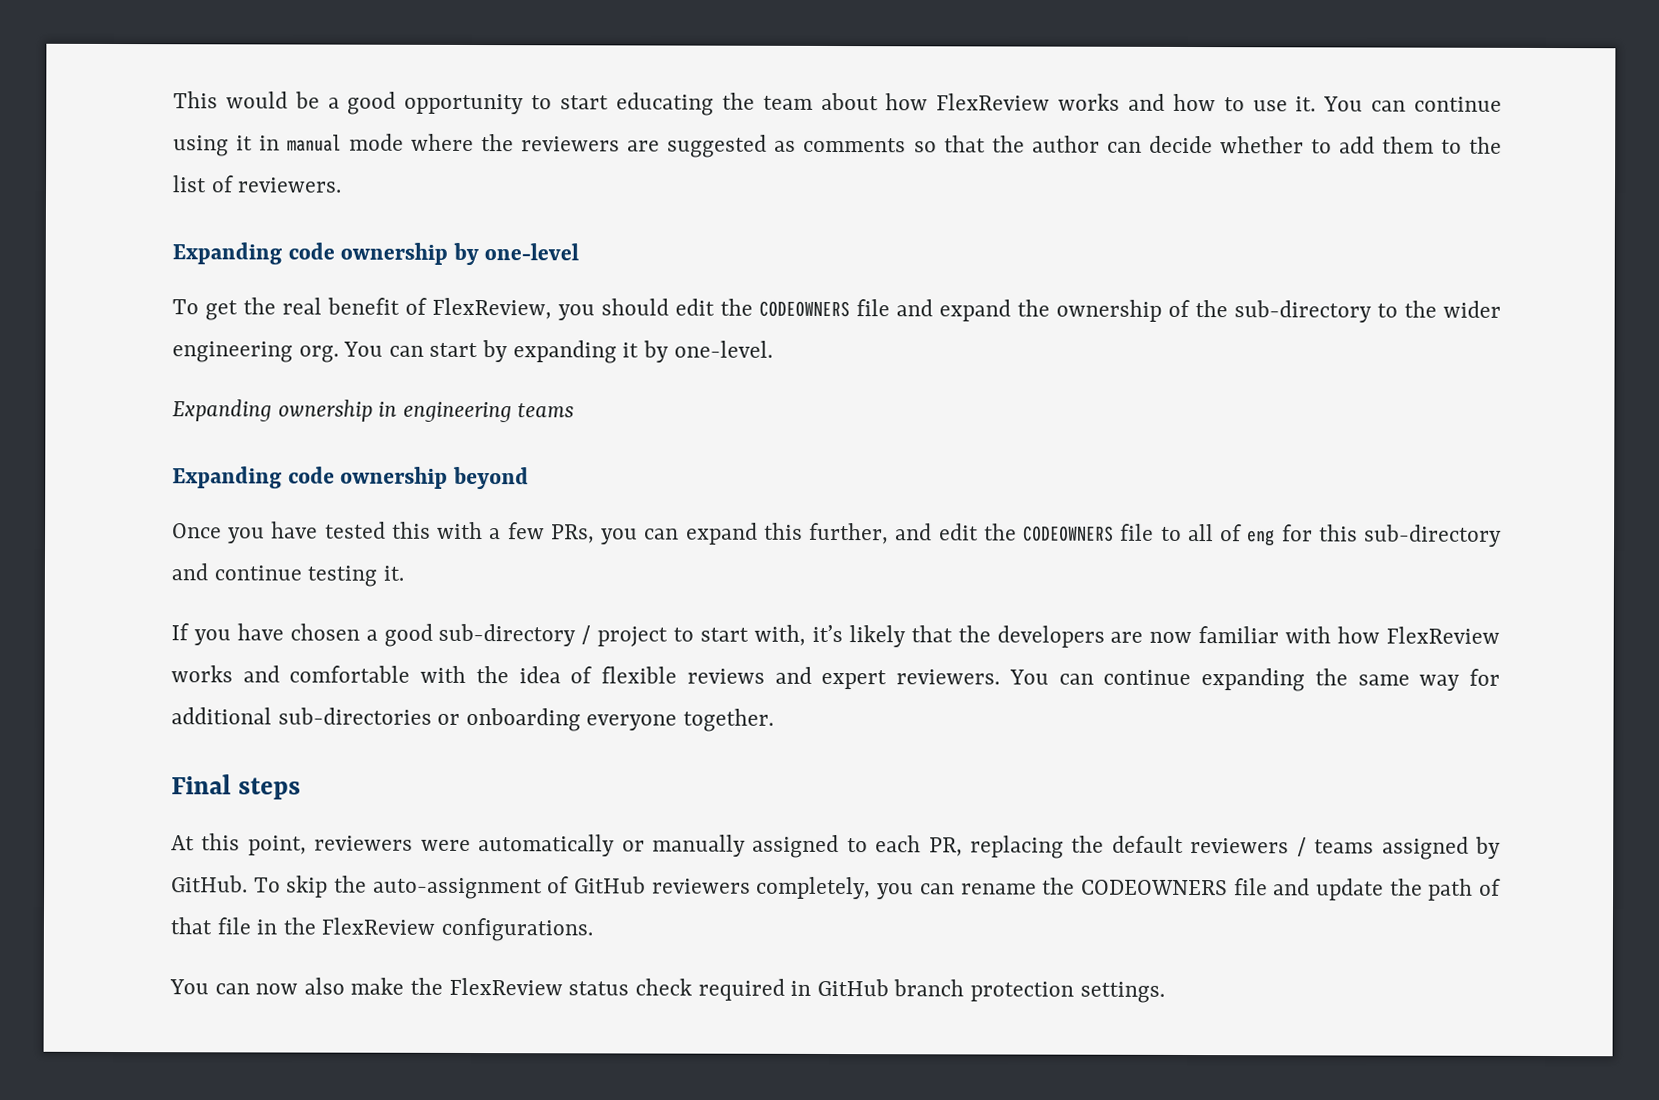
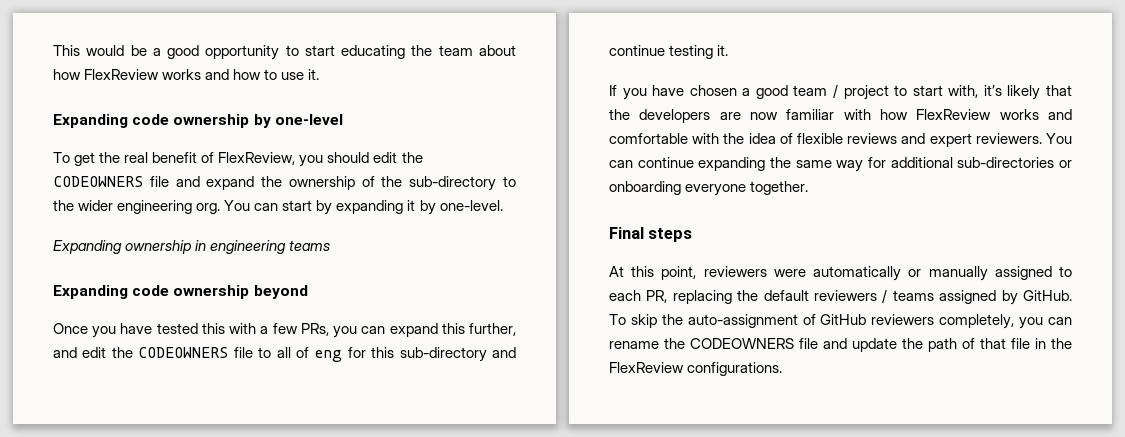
- You can continue using it in manual mode where the reviewers are suggested as comments so that the author can decide whether to add them to the list of reviewers.
- If you have chosen a good sub-directory / project to start with, it’s likely that the developers are now familiar with how FlexReview works and comfortable with the idea of flexible reviews and expert reviewers.
+ If you have chosen a good team / project to start with, it’s likely that the developers are now familiar with how FlexReview works and comfortable with the idea of flexible reviews and expert reviewers.
- You can now also make the FlexReview status check required in GitHub branch protection settings.

